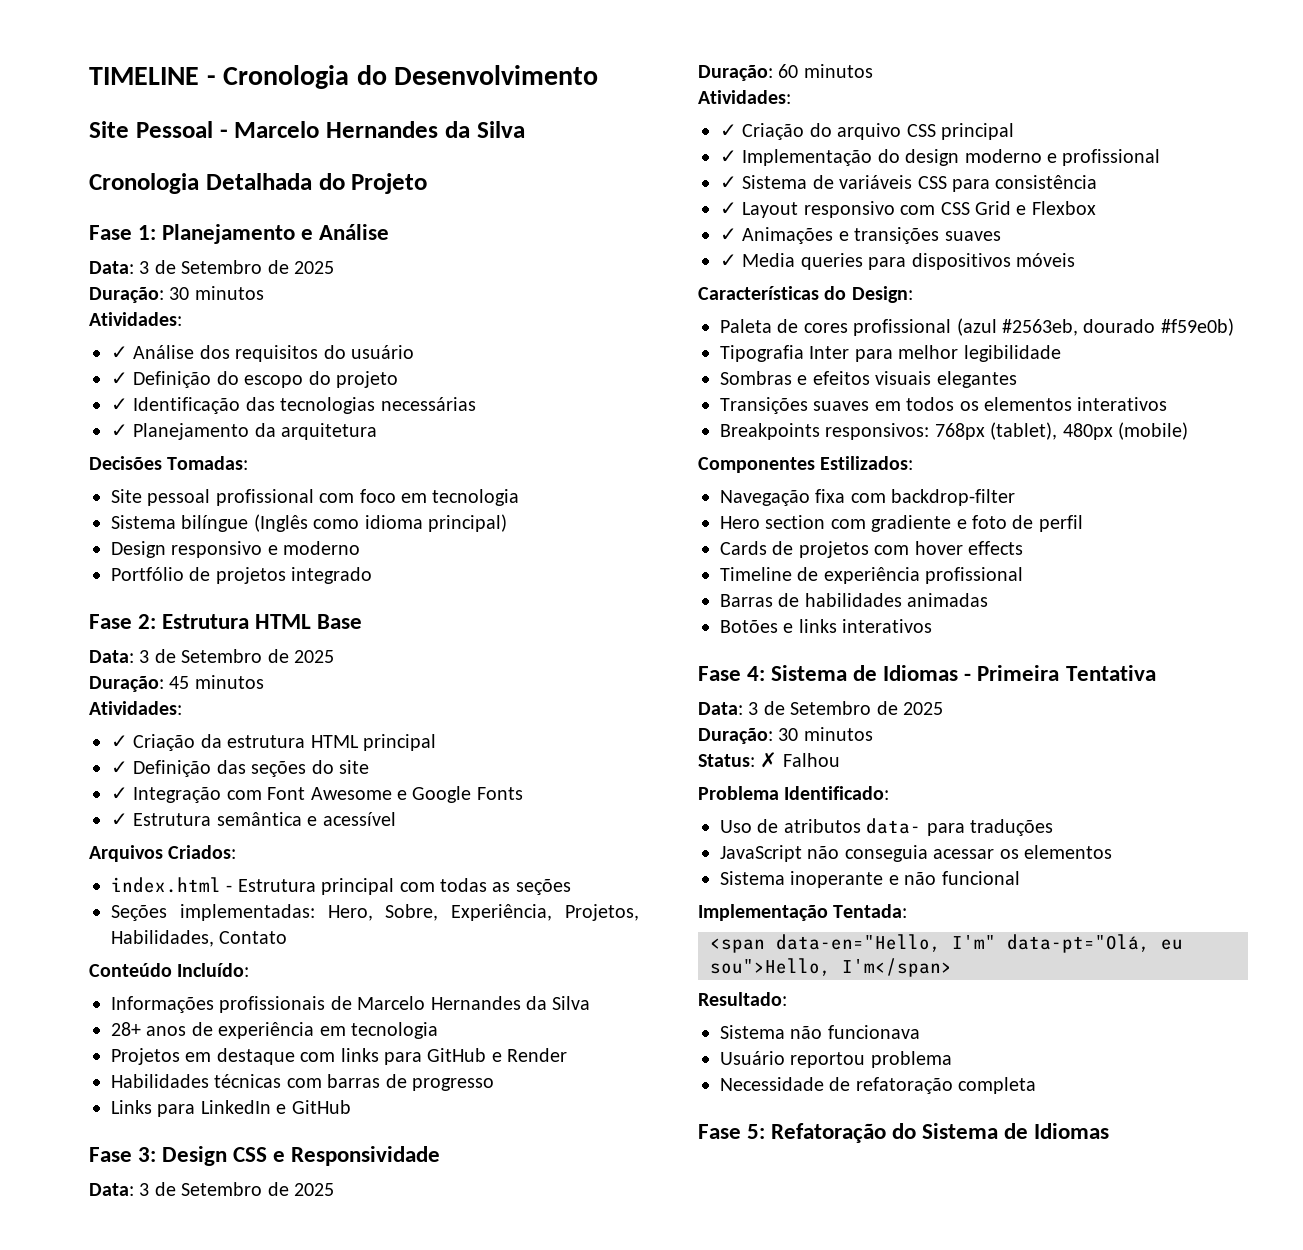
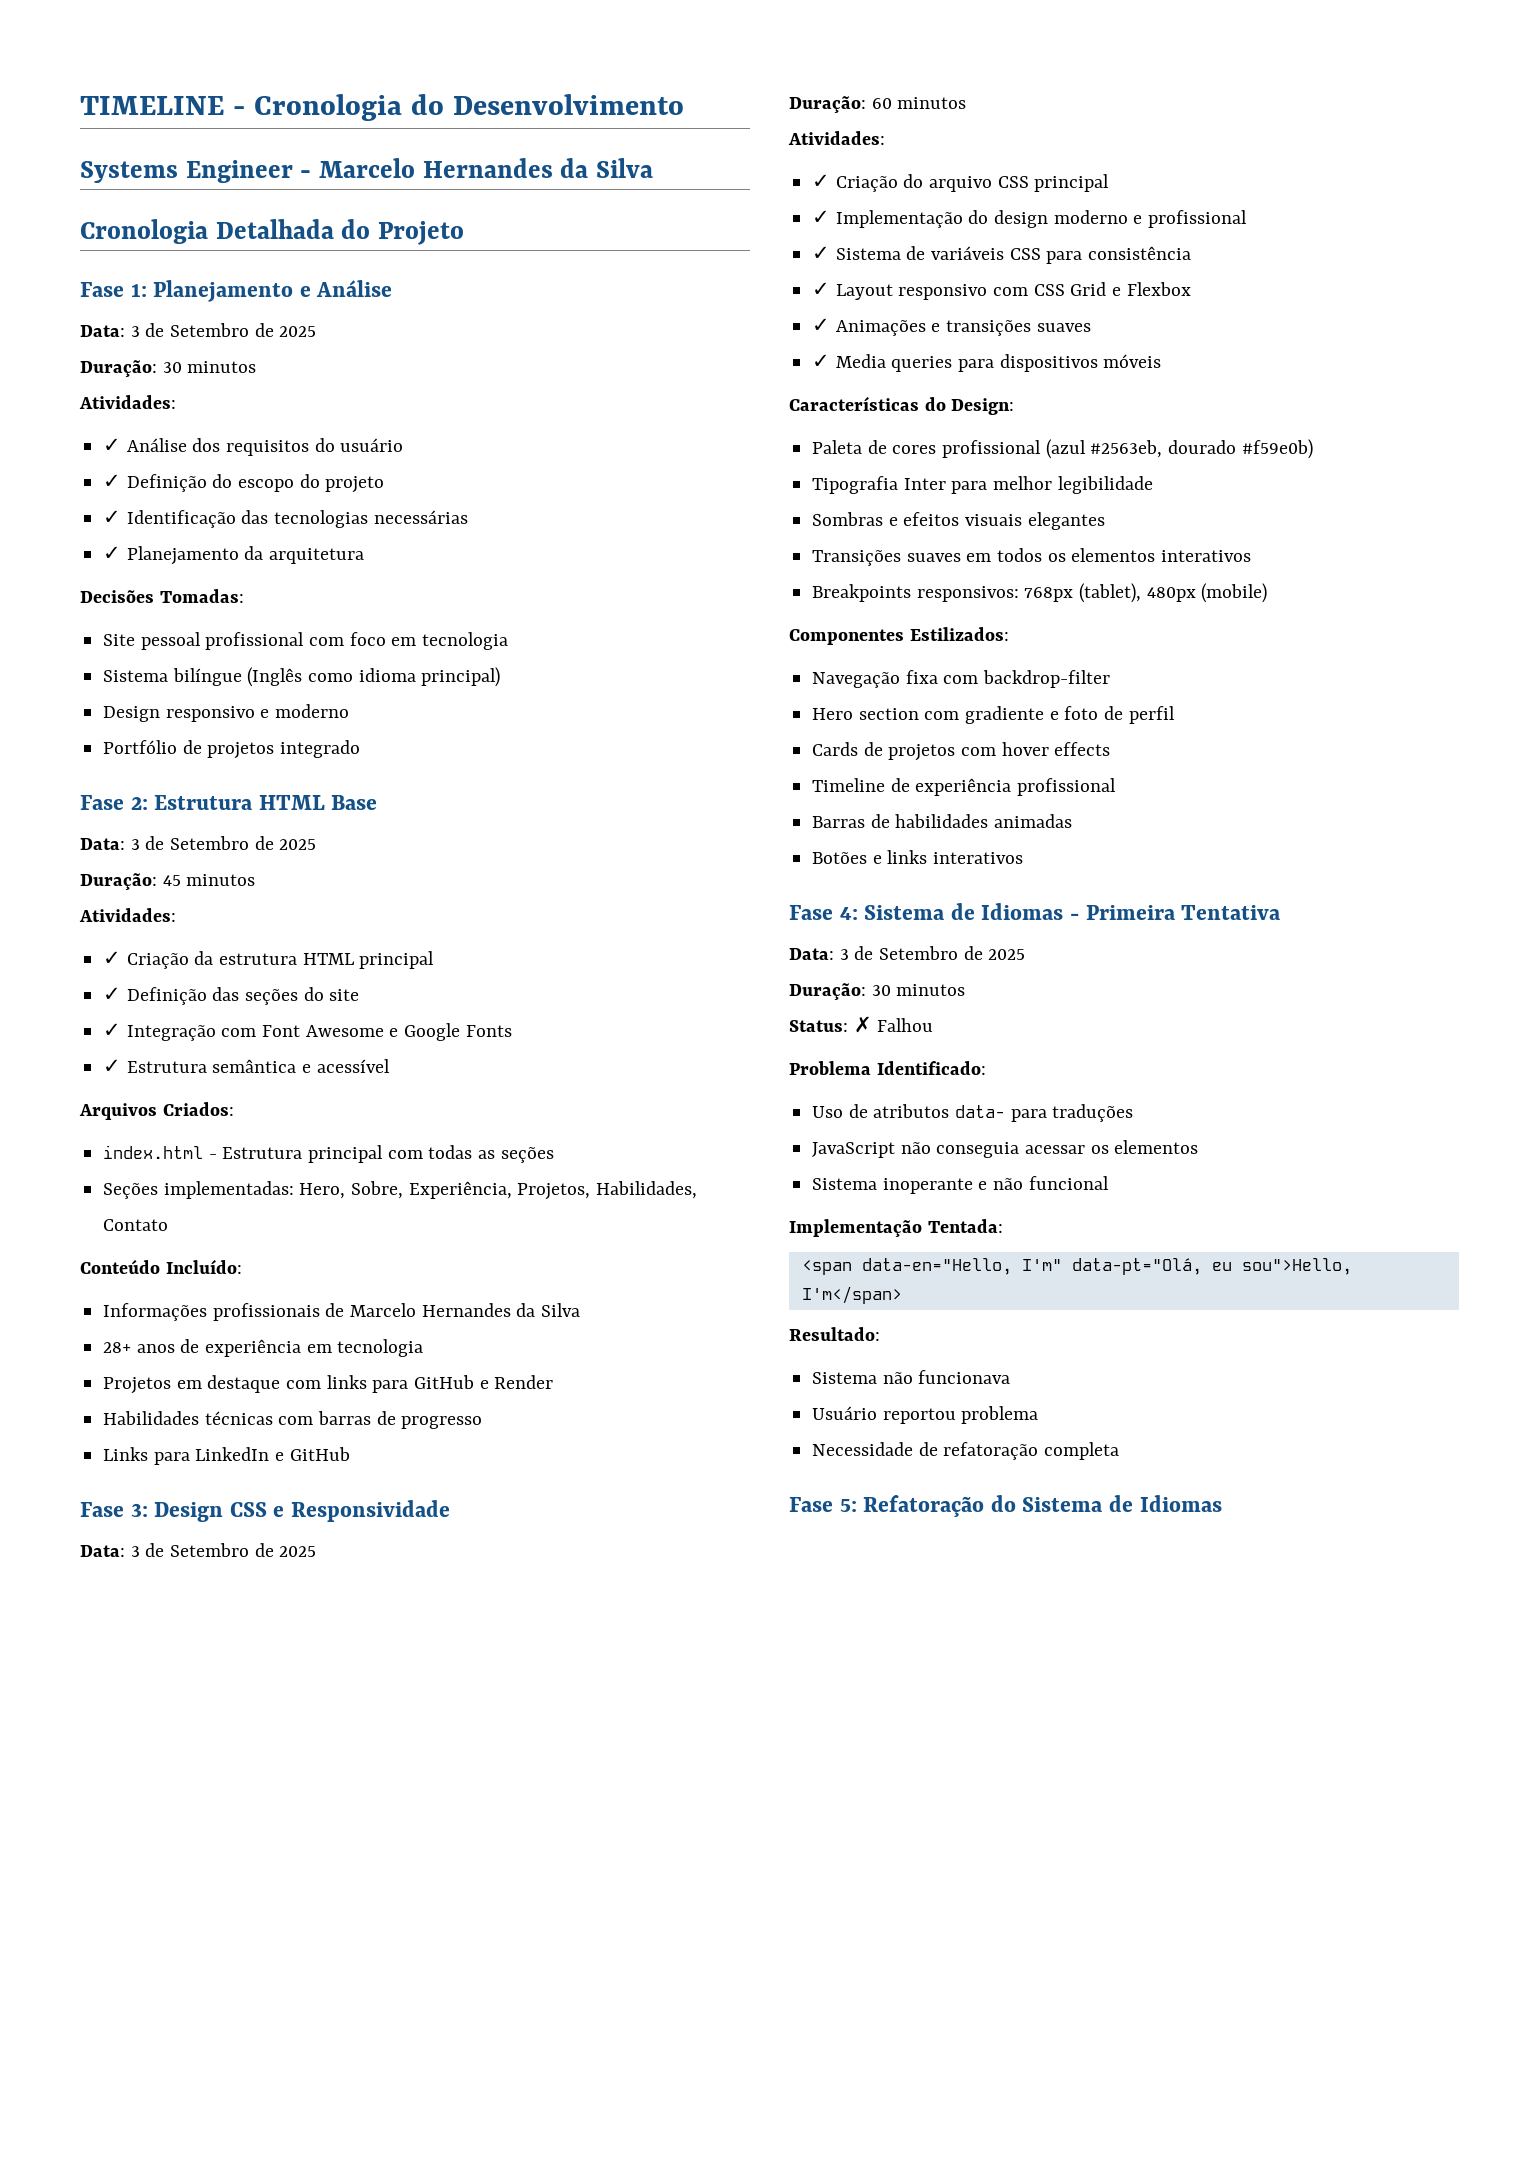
- Site Pessoal - Marcelo Hernandes da Silva
+ Systems Engineer - Marcelo Hernandes da Silva

